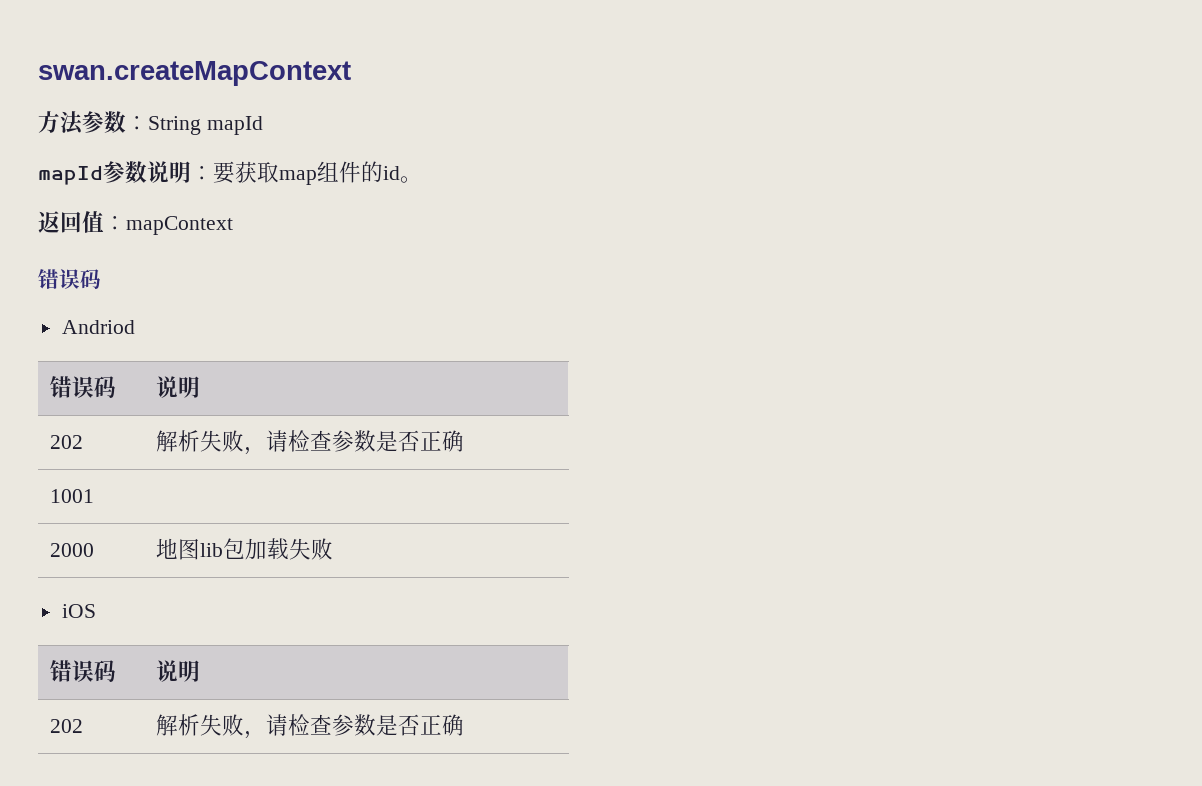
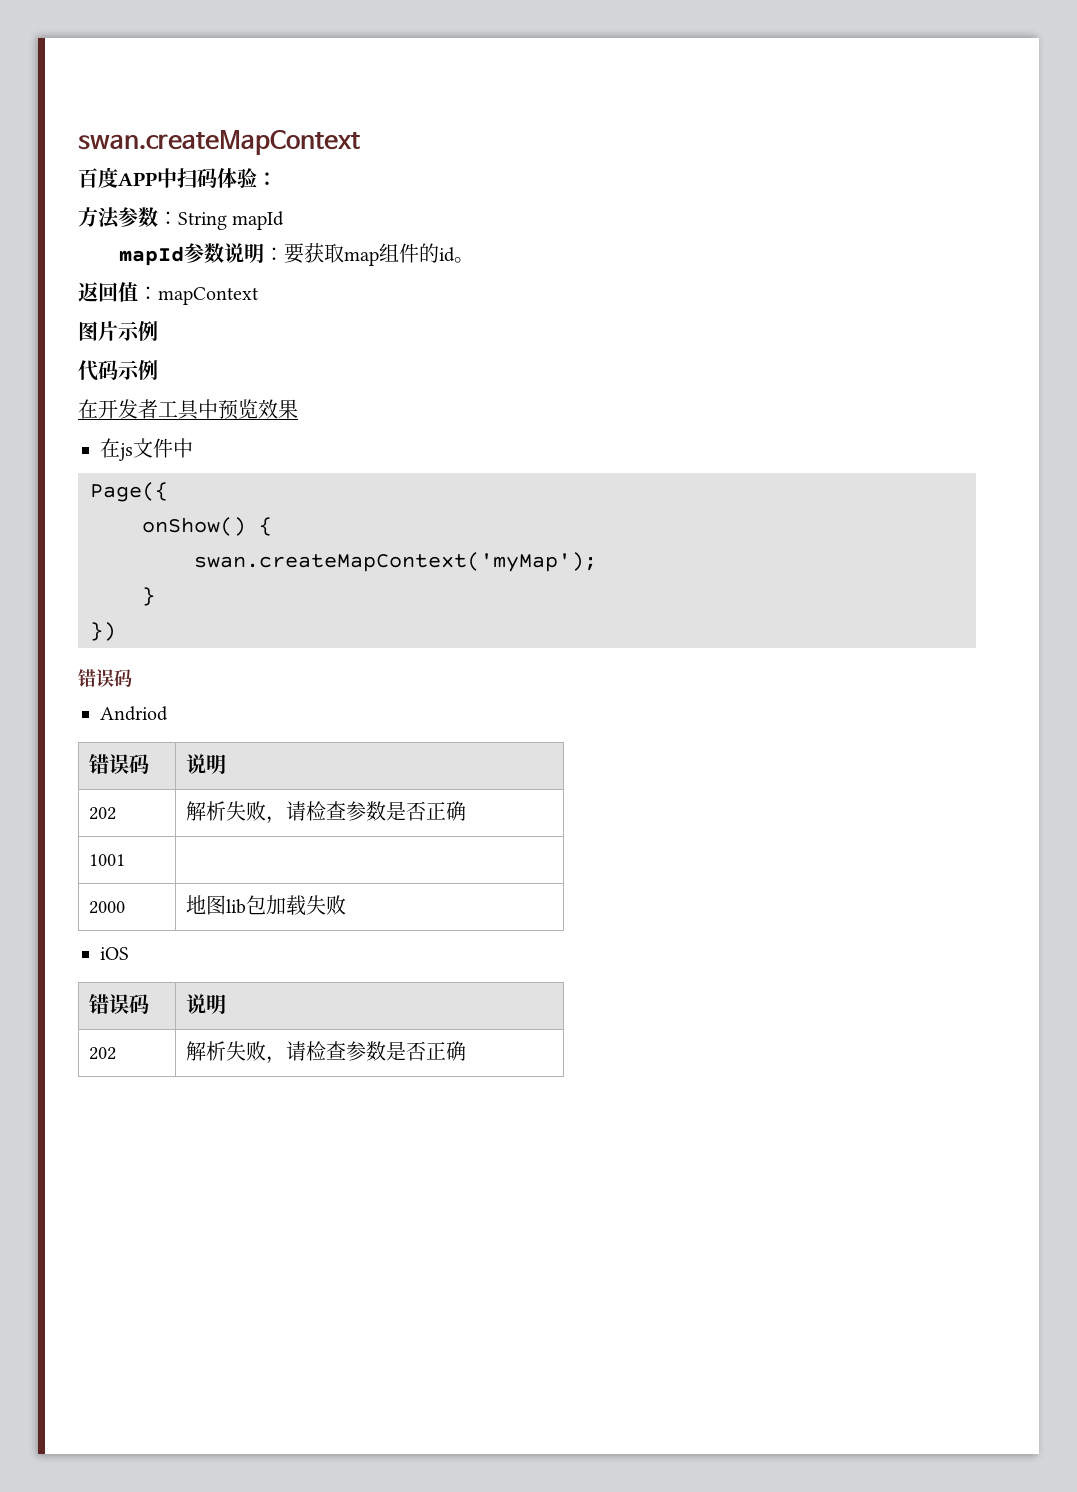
+ 百度APP中扫码体验：
+ 图片示例
+ 代码示例
+ 在开发者工具中预览效果
+ 在js文件中
+ Page({
+ onShow() {
+ swan.createMapContext('myMap');
+ }
+ })

